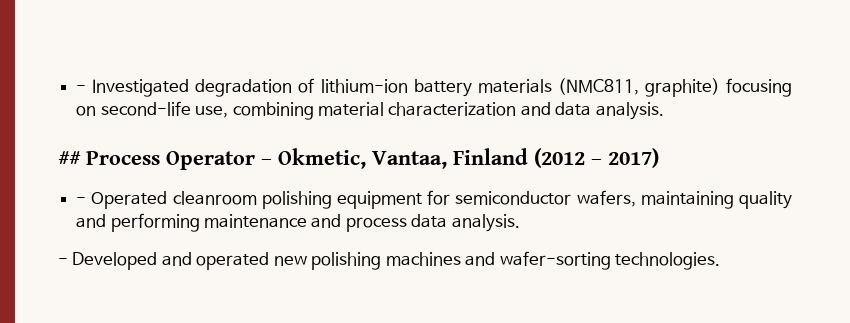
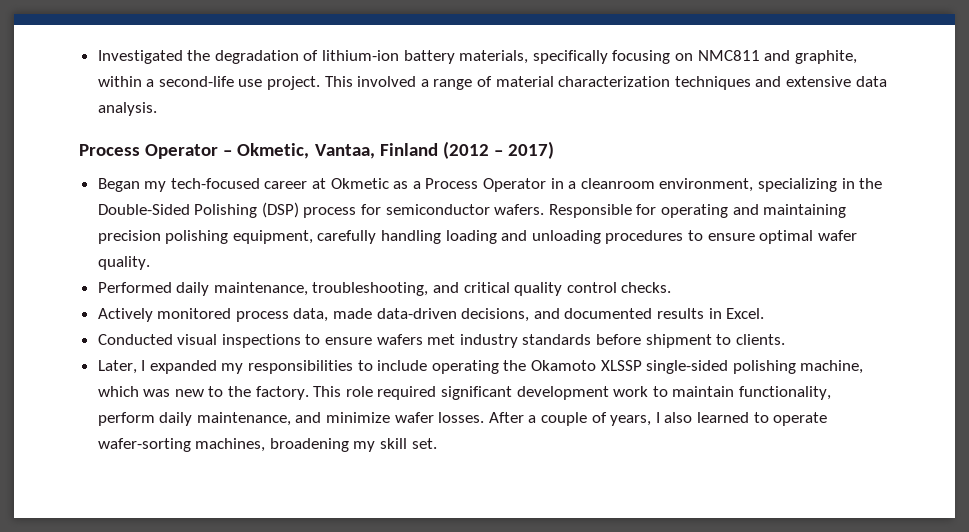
- - Investigated degradation of lithium-ion battery materials (NMC811, graphite) focusing on second-life use, combining material characterization and data analysis.
- ## Process Operator – Okmetic, Vantaa, Finland (2012 – 2017)
+ Investigated the degradation of lithium-ion battery materials, specifically focusing on NMC811 and graphite, within a second-life use project. This involved a range of material characterization techniques and extensive data analysis.
+ Process Operator – Okmetic, Vantaa, Finland (2012 – 2017)
- - Operated cleanroom polishing equipment for semiconductor wafers, maintaining quality and performing maintenance and process data analysis.
- - Developed and operated new polishing machines and wafer-sorting technologies.
+ Began my tech-focused career at Okmetic as a Process Operator in a cleanroom environment, specializing in the Double-Sided Polishing (DSP) process for semiconductor wafers. Responsible for operating and maintaining precision polishing equipment, carefully handling loading and unloading procedures to ensure optimal wafer quality.
+ Performed daily maintenance, troubleshooting, and critical quality control checks.
+ Actively monitored process data, made data-driven decisions, and documented results in Excel.
+ Conducted visual inspections to ensure wafers met industry standards before shipment to clients.
+ Later, I expanded my responsibilities to include operating the Okamoto XLSSP single-sided polishing machine, which was new to the factory. This role required significant development work to maintain functionality, perform daily maintenance, and minimize wafer losses. After a couple of years, I also learned to operate wafer-sorting machines, broadening my skill set.

